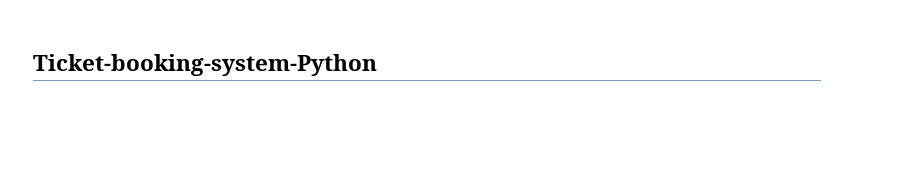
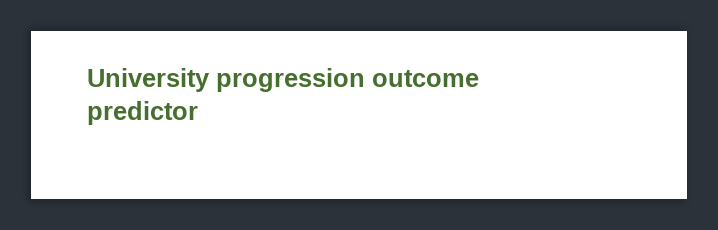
- Ticket-booking-system-Python
+ University progression outcome predictor

